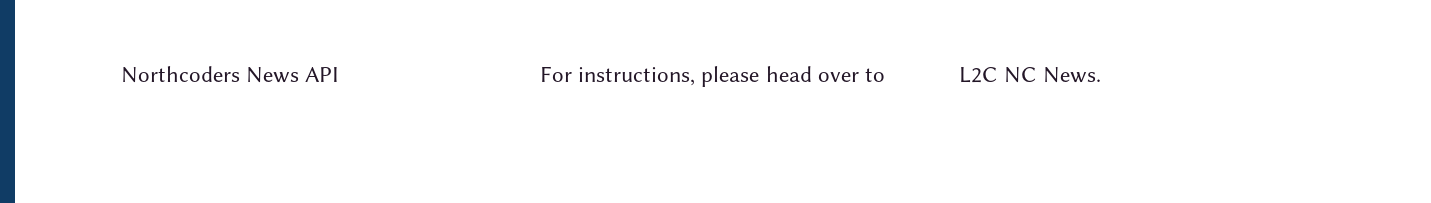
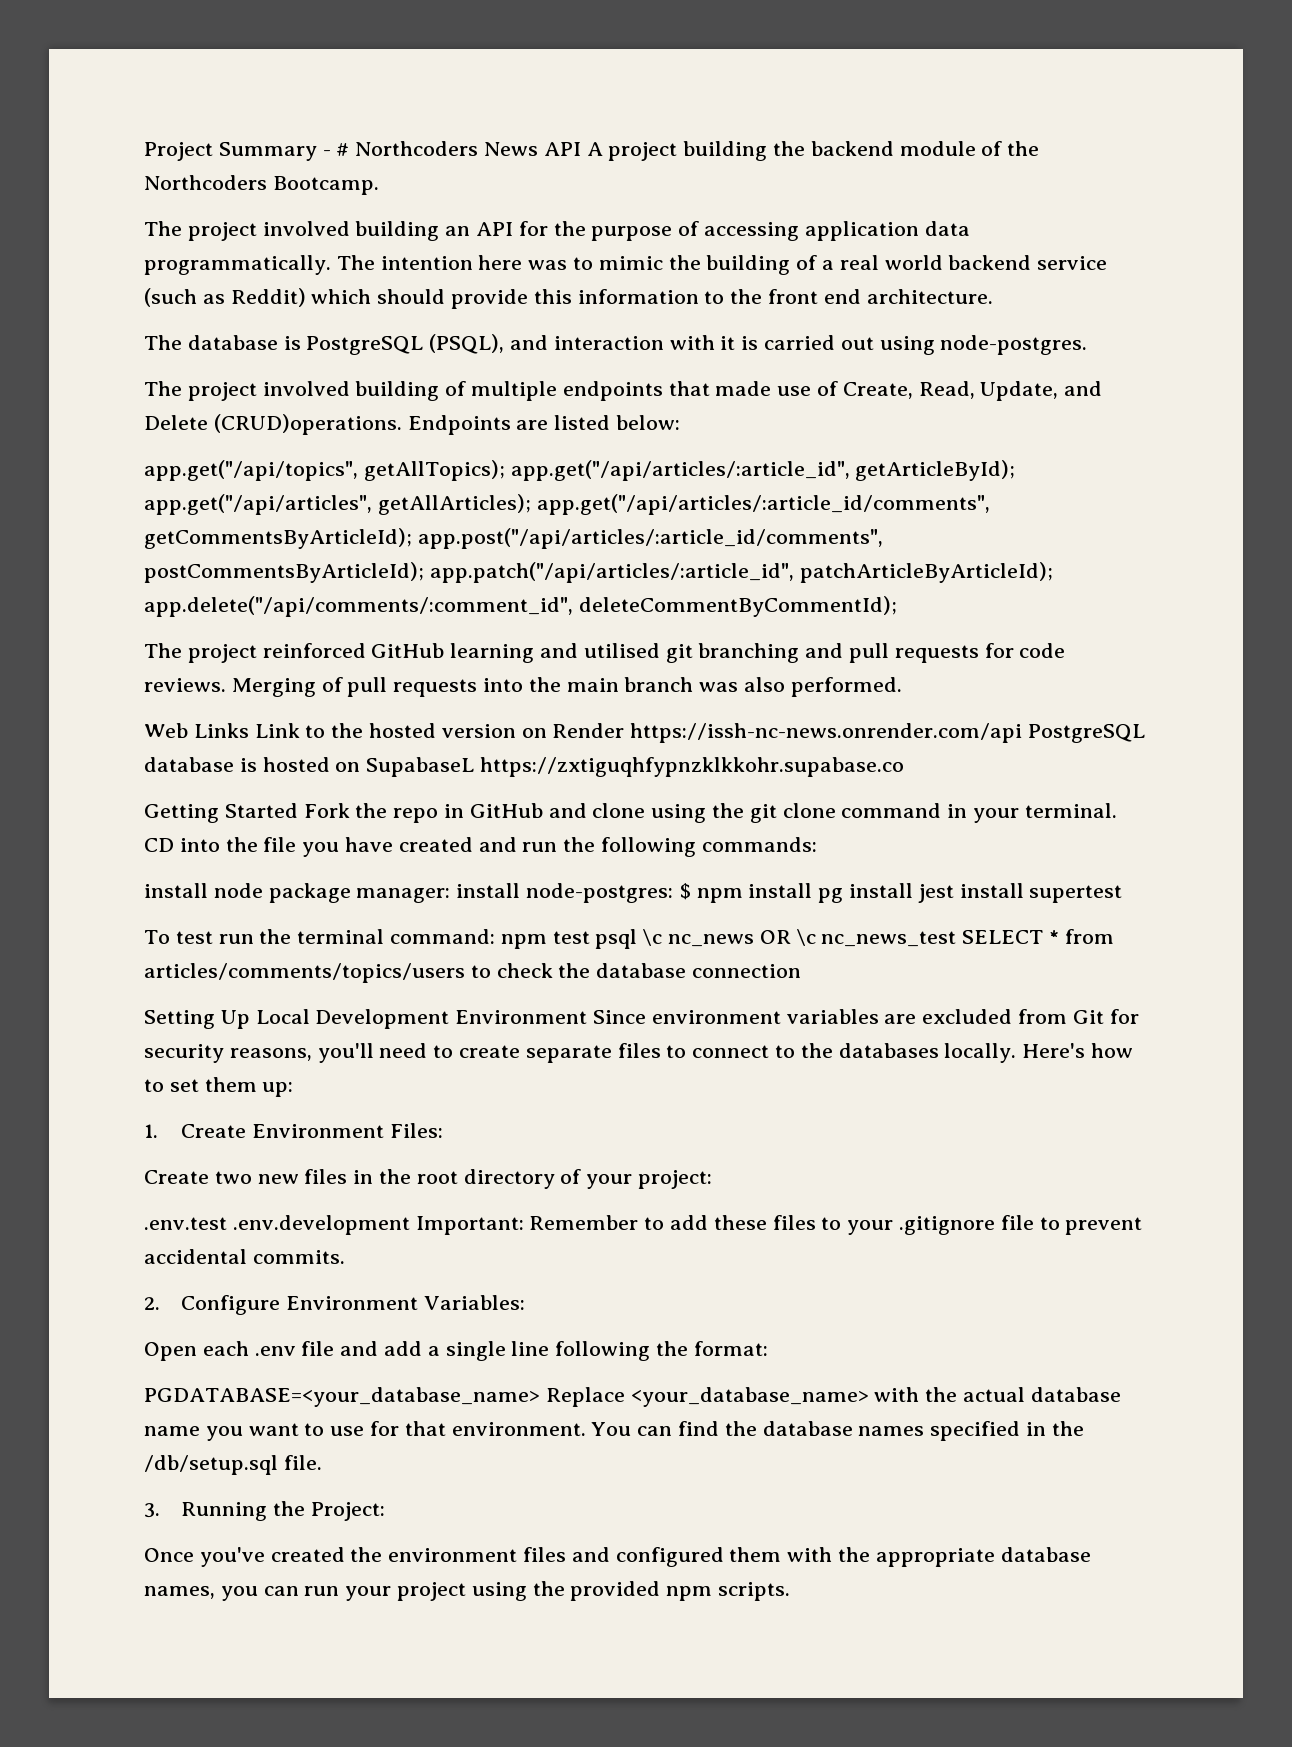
- Northcoders News API
- For instructions, please head over to L2C NC News.
+ Project Summary - # Northcoders News API A project building the backend module of the Northcoders Bootcamp.
+ The project involved building an API for the purpose of accessing application data programmatically. The intention here was to mimic the building of a real world backend service (such as Reddit) which should provide this information to the front end architecture.
+ The database is PostgreSQL (PSQL), and interaction with it is carried out using node-postgres.
+ The project involved building of multiple endpoints that made use of Create, Read, Update, and Delete (CRUD)operations. Endpoints are listed below:
+ app.get("/api/topics", getAllTopics); app.get("/api/articles/:article_id", getArticleById); app.get("/api/articles", getAllArticles); app.get("/api/articles/:article_id/comments", getCommentsByArticleId); app.post("/api/articles/:article_id/comments", postCommentsByArticleId); app.patch("/api/articles/:article_id", patchArticleByArticleId); app.delete("/api/comments/:comment_id", deleteCommentByCommentId);
+ The project reinforced GitHub learning and utilised git branching and pull requests for code reviews. Merging of pull requests into the main branch was also performed.
+ Web Links Link to the hosted version on Render https://issh-nc-news.onrender.com/api PostgreSQL database is hosted on SupabaseL https://zxtiguqhfypnzklkkohr.supabase.co
+ Getting Started Fork the repo in GitHub and clone using the git clone command in your terminal. CD into the file you have created and run the following commands:
+ install node package manager: install node-postgres: $ npm install pg install jest install supertest
+ To test run the terminal command: npm test psql \c nc_news OR \c nc_news_test SELECT * from articles/comments/topics/users to check the database connection
+ Setting Up Local Development Environment Since environment variables are excluded from Git for security reasons, you'll need to create separate files to connect to the databases locally. Here's how to set them up:
+ 1. Create Environment Files:
+ Create two new files in the root directory of your project:
+ .env.test .env.development Important: Remember to add these files to your .gitignore file to prevent accidental commits.
+ 2. Configure Environment Variables:
+ Open each .env file and add a single line following the format:
+ PGDATABASE=<your_database_name> Replace <your_database_name> with the actual database name you want to use for that environment. You can find the database names specified in the /db/setup.sql file.
+ 3. Running the Project:
+ Once you've created the environment files and configured them with the appropriate database names, you can run your project using the provided npm scripts.

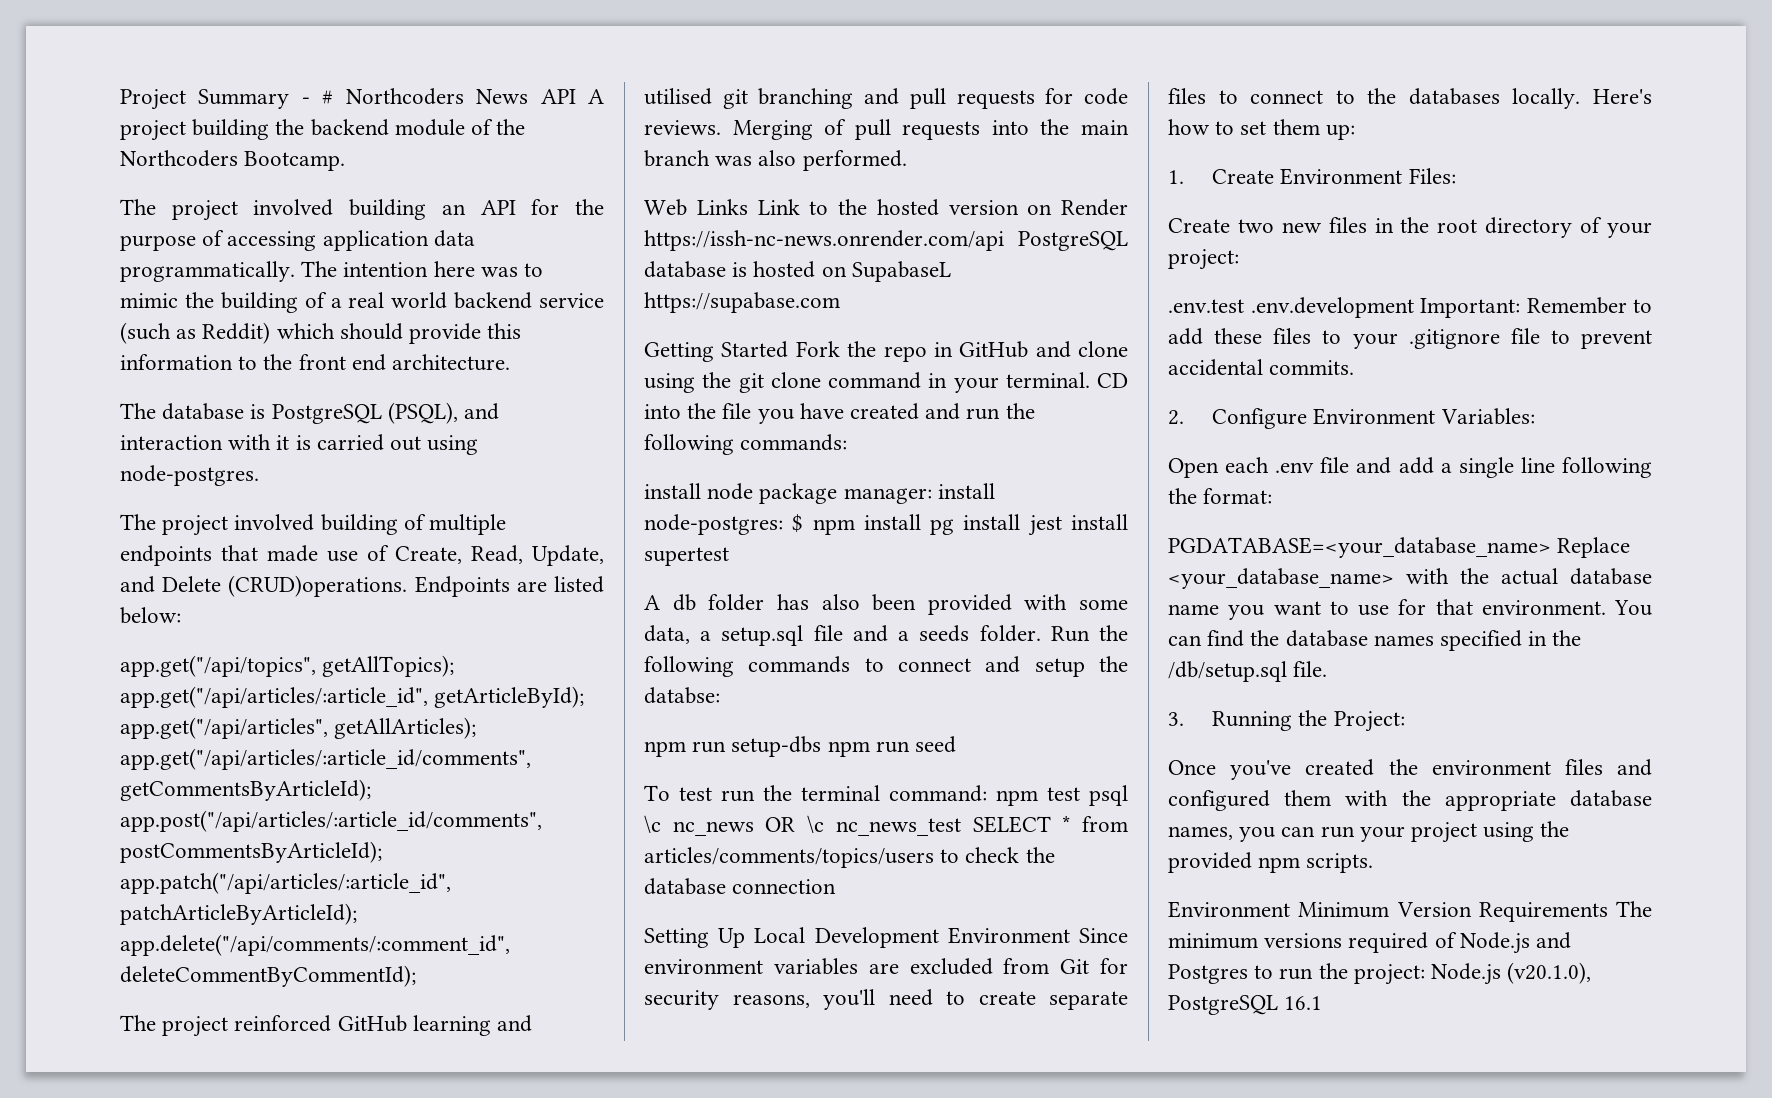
- Web Links Link to the hosted version on Render https://issh-nc-news.onrender.com/api PostgreSQL database is hosted on SupabaseL https://zxtiguqhfypnzklkkohr.supabase.co
+ Web Links Link to the hosted version on Render https://issh-nc-news.onrender.com/api PostgreSQL database is hosted on SupabaseL https://supabase.com
+ A db folder has also been provided with some data, a setup.sql file and a seeds folder. Run the following commands to connect and setup the databse:
+ npm run setup-dbs npm run seed
+ Environment Minimum Version Requirements The minimum versions required of Node.js and Postgres to run the project: Node.js (v20.1.0), PostgreSQL 16.1

